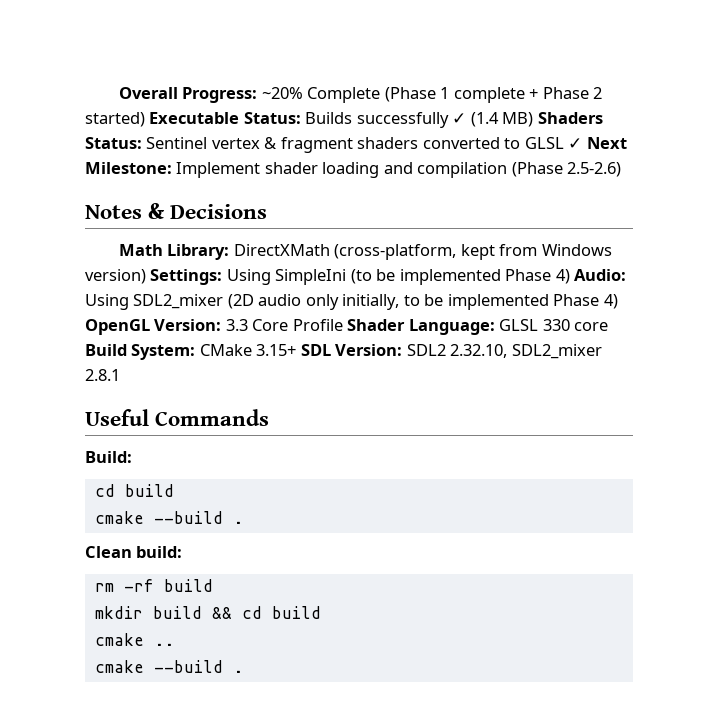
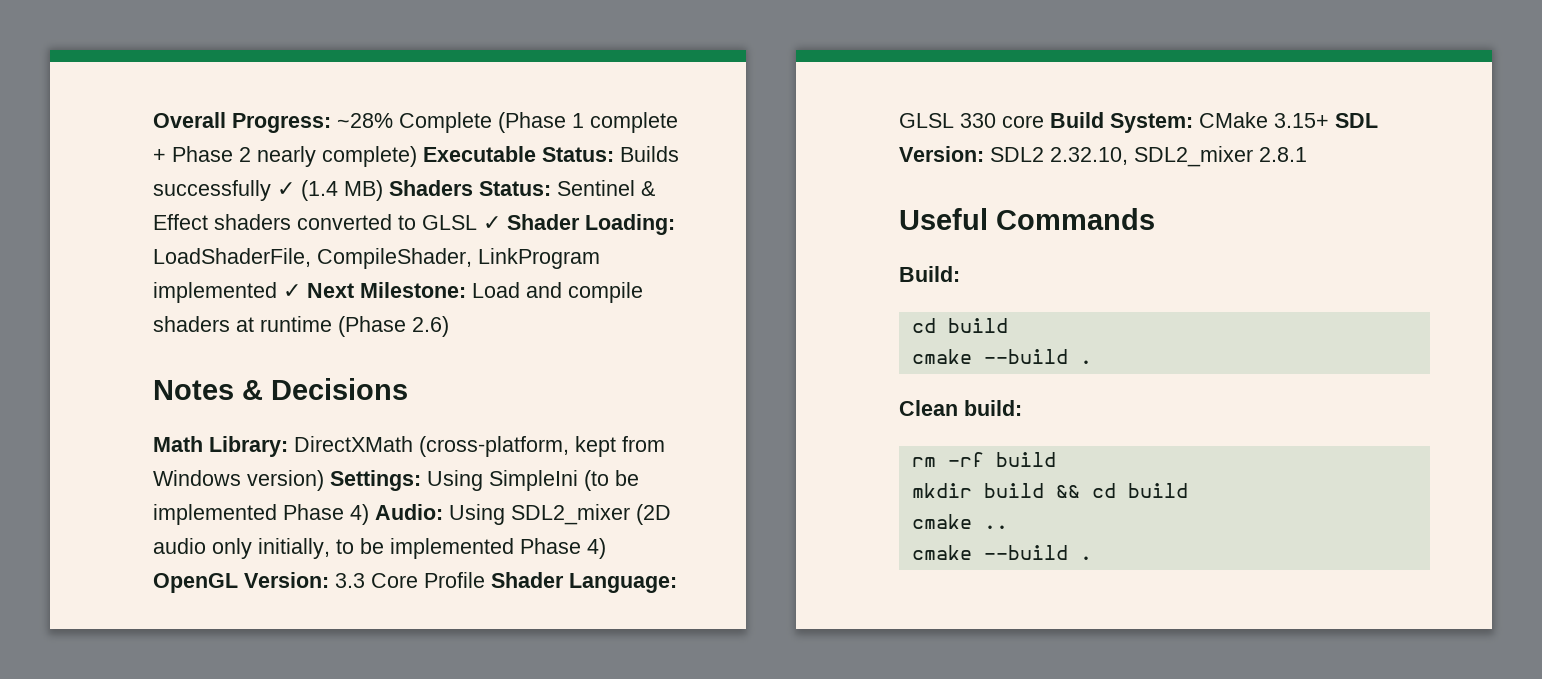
- Overall Progress: ~20% Complete (Phase 1 complete + Phase 2 started) Executable Status: Builds successfully ✓ (1.4 MB) Shaders Status: Sentinel vertex & fragment shaders converted to GLSL ✓ Next Milestone: Implement shader loading and compilation (Phase 2.5-2.6)
+ Overall Progress: ~28% Complete (Phase 1 complete + Phase 2 nearly complete) Executable Status: Builds successfully ✓ (1.4 MB) Shaders Status: Sentinel & Effect shaders converted to GLSL ✓ Shader Loading: LoadShaderFile, CompileShader, LinkProgram implemented ✓ Next Milestone: Load and compile shaders at runtime (Phase 2.6)

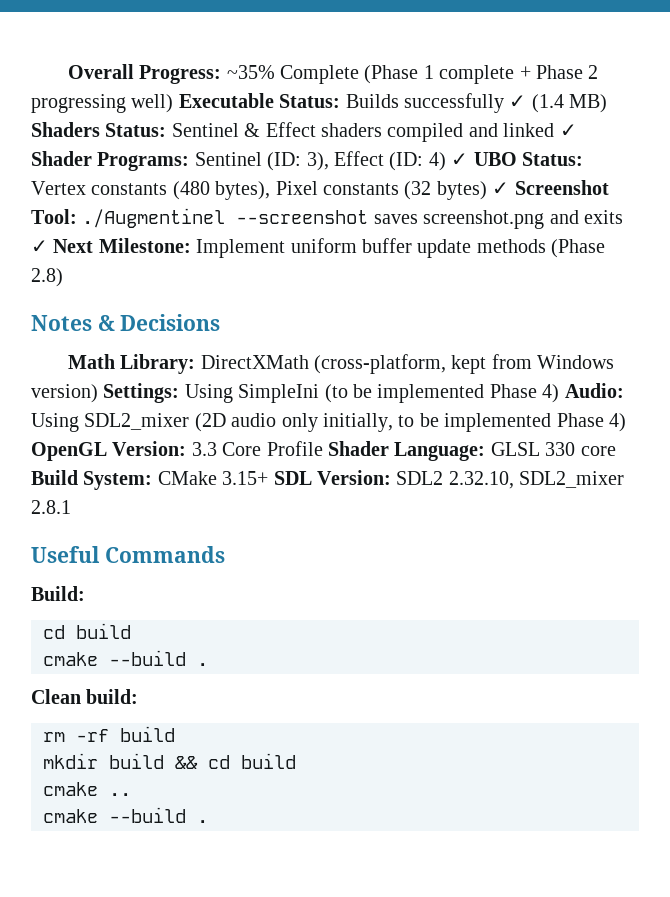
- Overall Progress: ~28% Complete (Phase 1 complete + Phase 2 nearly complete) Executable Status: Builds successfully ✓ (1.4 MB) Shaders Status: Sentinel & Effect shaders converted to GLSL ✓ Shader Loading: LoadShaderFile, CompileShader, LinkProgram implemented ✓ Next Milestone: Load and compile shaders at runtime (Phase 2.6)
+ Overall Progress: ~35% Complete (Phase 1 complete + Phase 2 progressing well) Executable Status: Builds successfully ✓ (1.4 MB) Shaders Status: Sentinel & Effect shaders compiled and linked ✓ Shader Programs: Sentinel (ID: 3), Effect (ID: 4) ✓ UBO Status: Vertex constants (480 bytes), Pixel constants (32 bytes) ✓ Screenshot Tool: ./Augmentinel --screenshot saves screenshot.png and exits ✓ Next Milestone: Implement uniform buffer update methods (Phase 2.8)

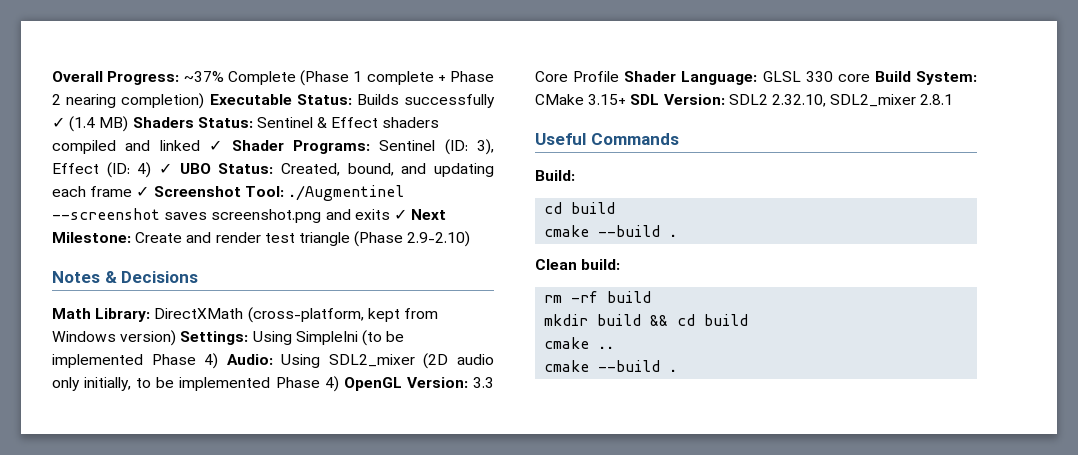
- Overall Progress: ~35% Complete (Phase 1 complete + Phase 2 progressing well) Executable Status: Builds successfully ✓ (1.4 MB) Shaders Status: Sentinel & Effect shaders compiled and linked ✓ Shader Programs: Sentinel (ID: 3), Effect (ID: 4) ✓ UBO Status: Vertex constants (480 bytes), Pixel constants (32 bytes) ✓ Screenshot Tool: ./Augmentinel --screenshot saves screenshot.png and exits ✓ Next Milestone: Implement uniform buffer update methods (Phase 2.8)
+ Overall Progress: ~37% Complete (Phase 1 complete + Phase 2 nearing completion) Executable Status: Builds successfully ✓ (1.4 MB) Shaders Status: Sentinel & Effect shaders compiled and linked ✓ Shader Programs: Sentinel (ID: 3), Effect (ID: 4) ✓ UBO Status: Created, bound, and updating each frame ✓ Screenshot Tool: ./Augmentinel --screenshot saves screenshot.png and exits ✓ Next Milestone: Create and render test triangle (Phase 2.9-2.10)

